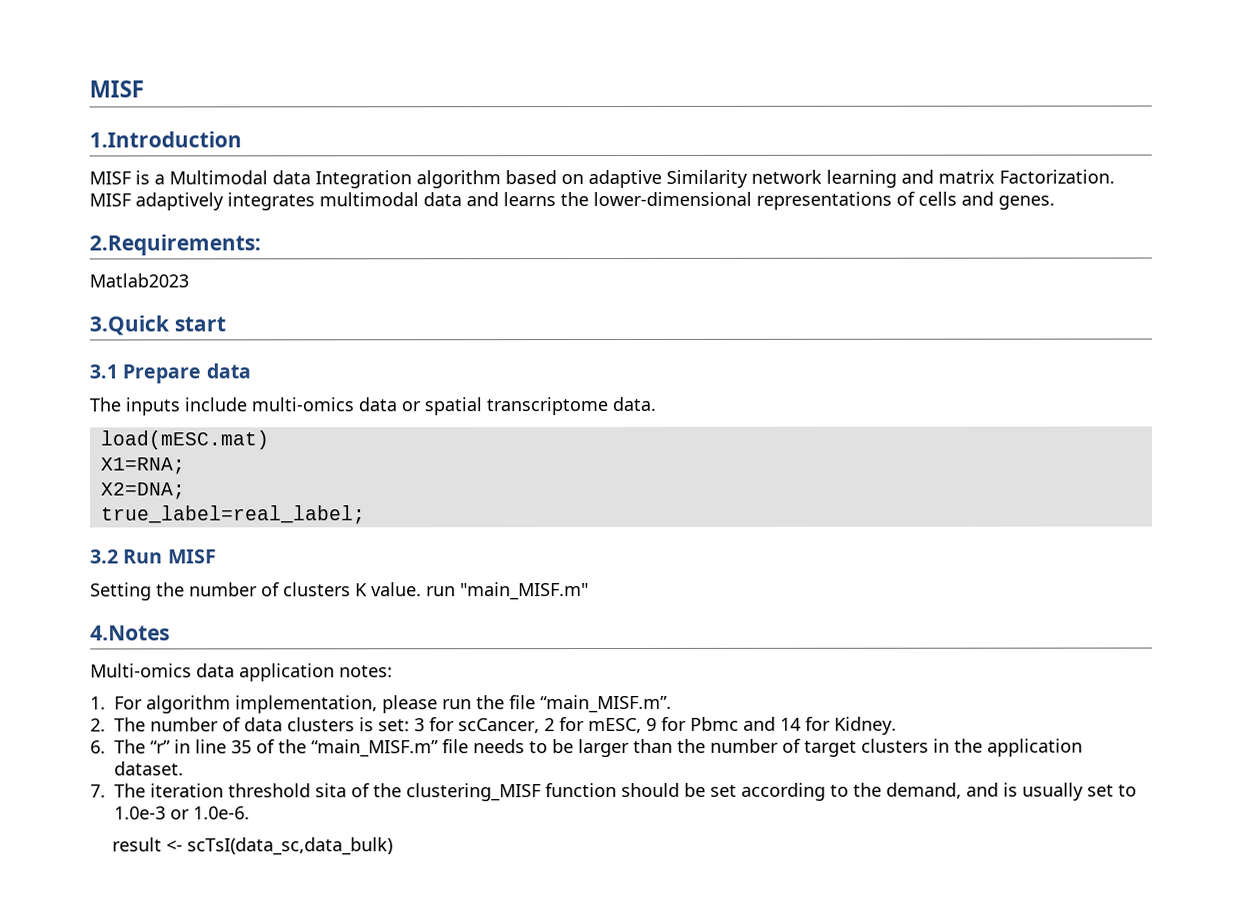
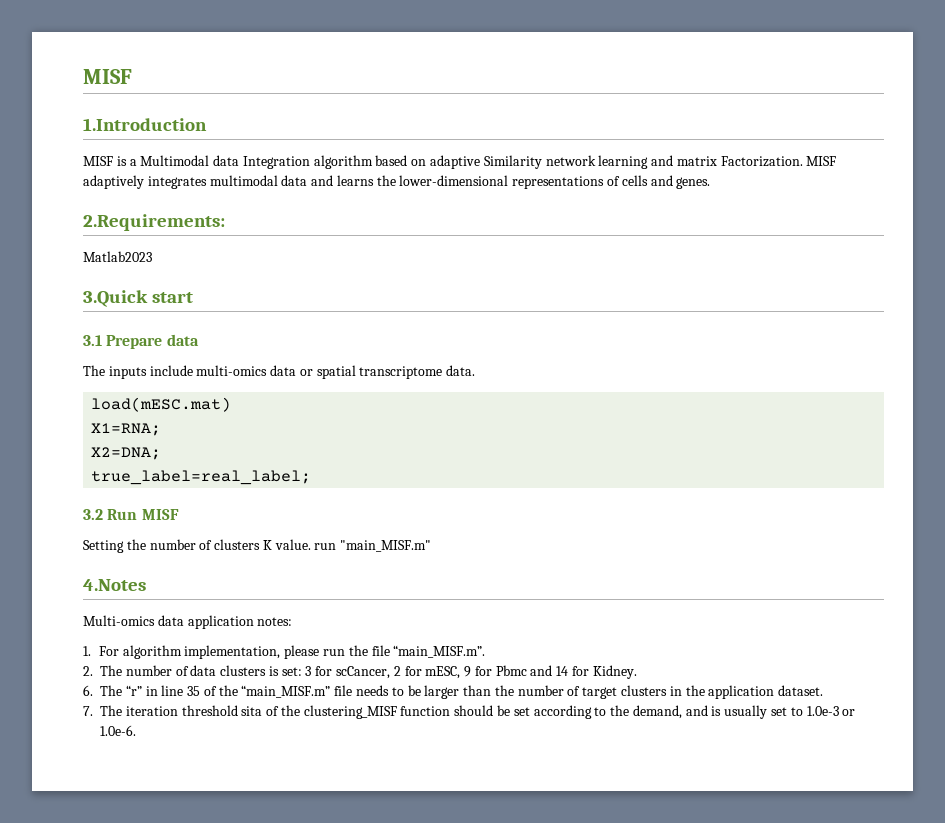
- result <- scTsI(data_sc,data_bulk)

